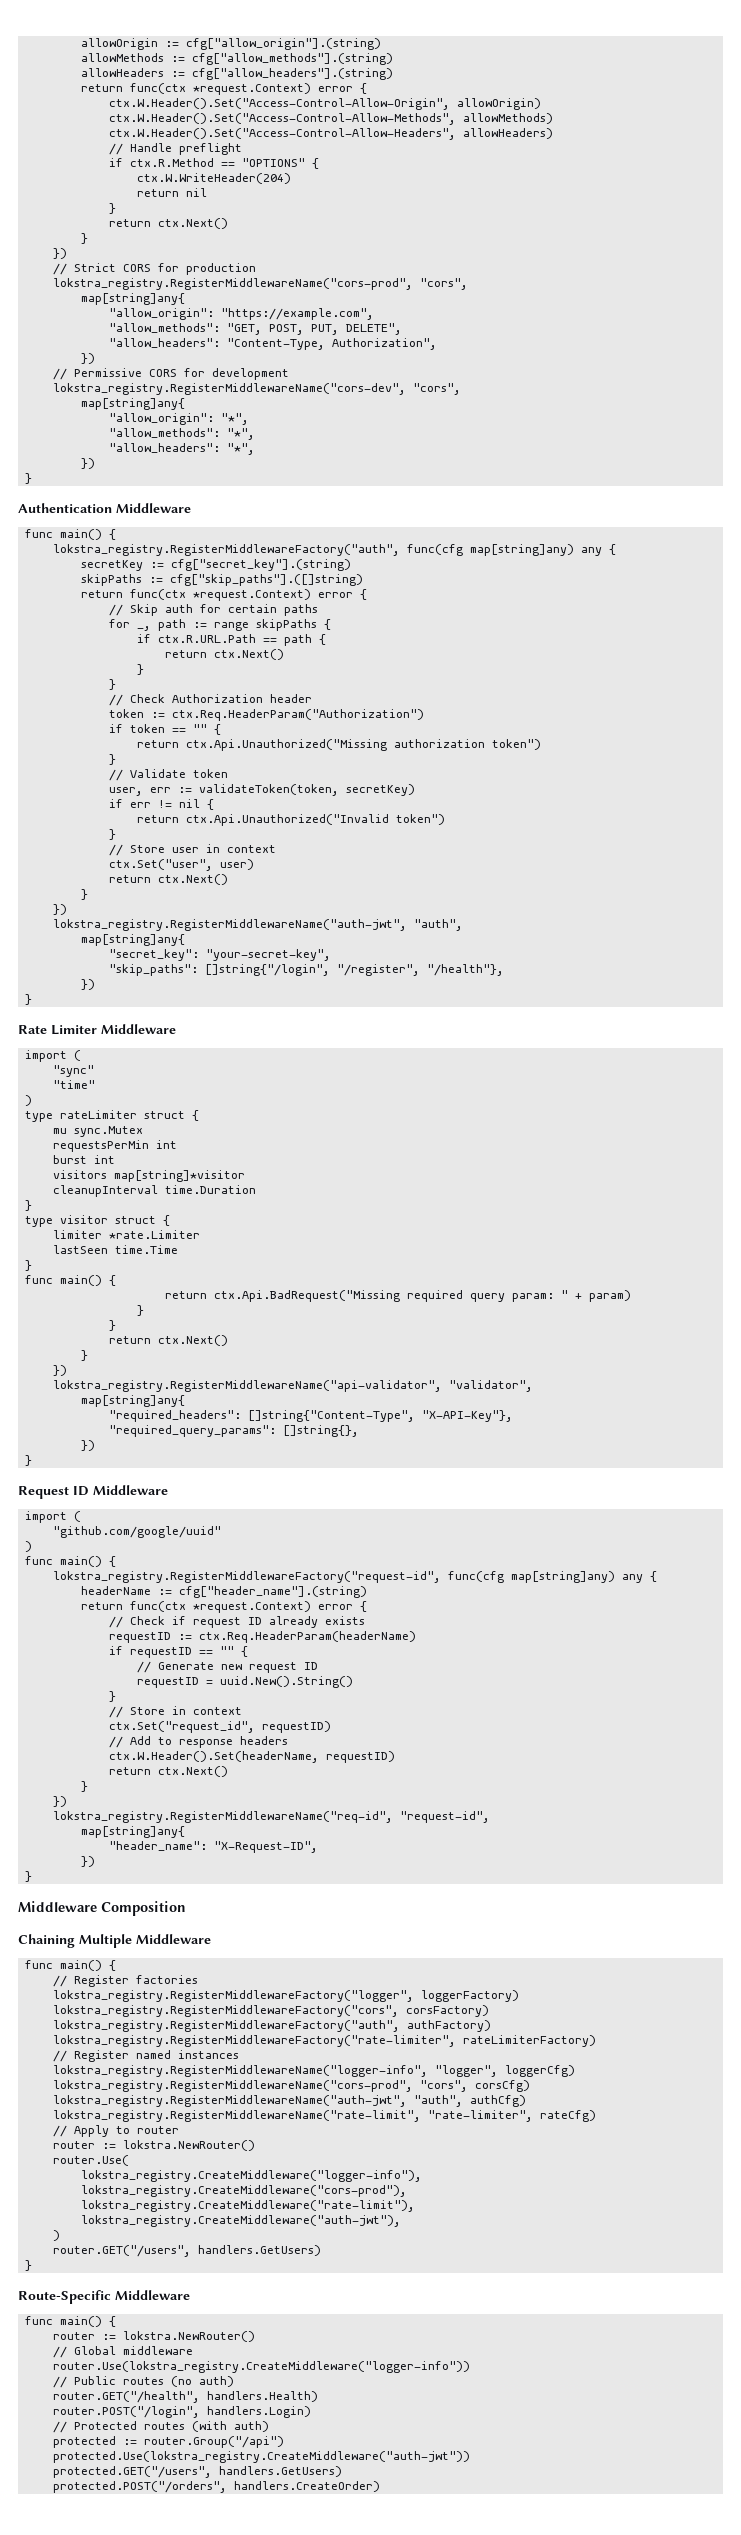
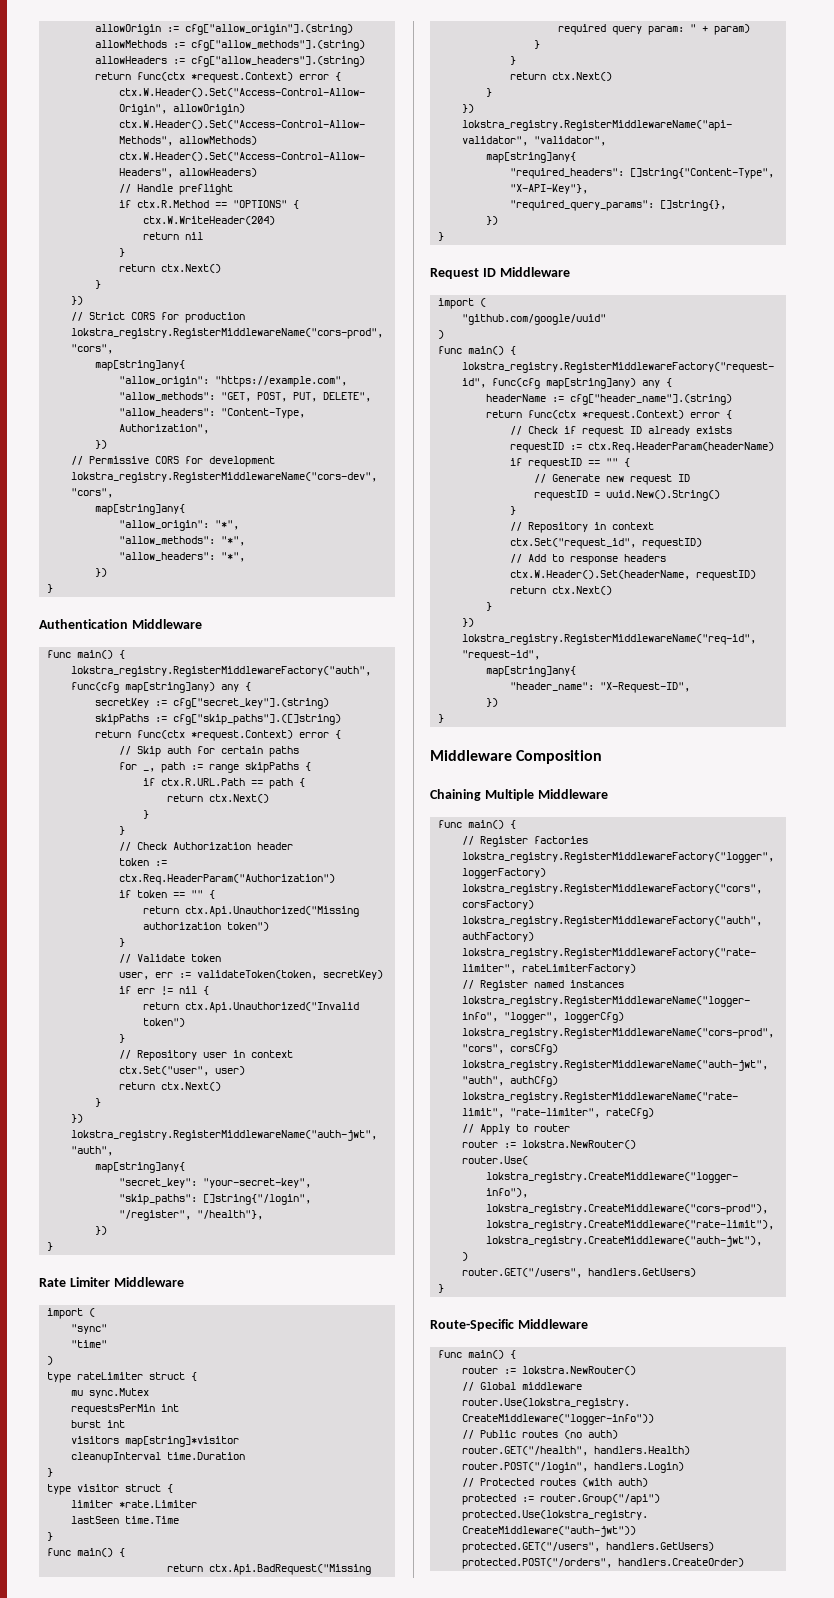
- // Store user in context
+ // Repository user in context
- // Store in context
+ // Repository in context

